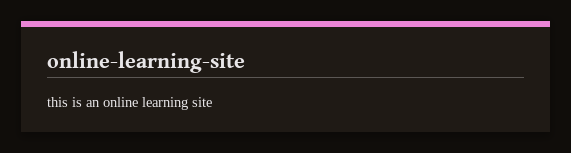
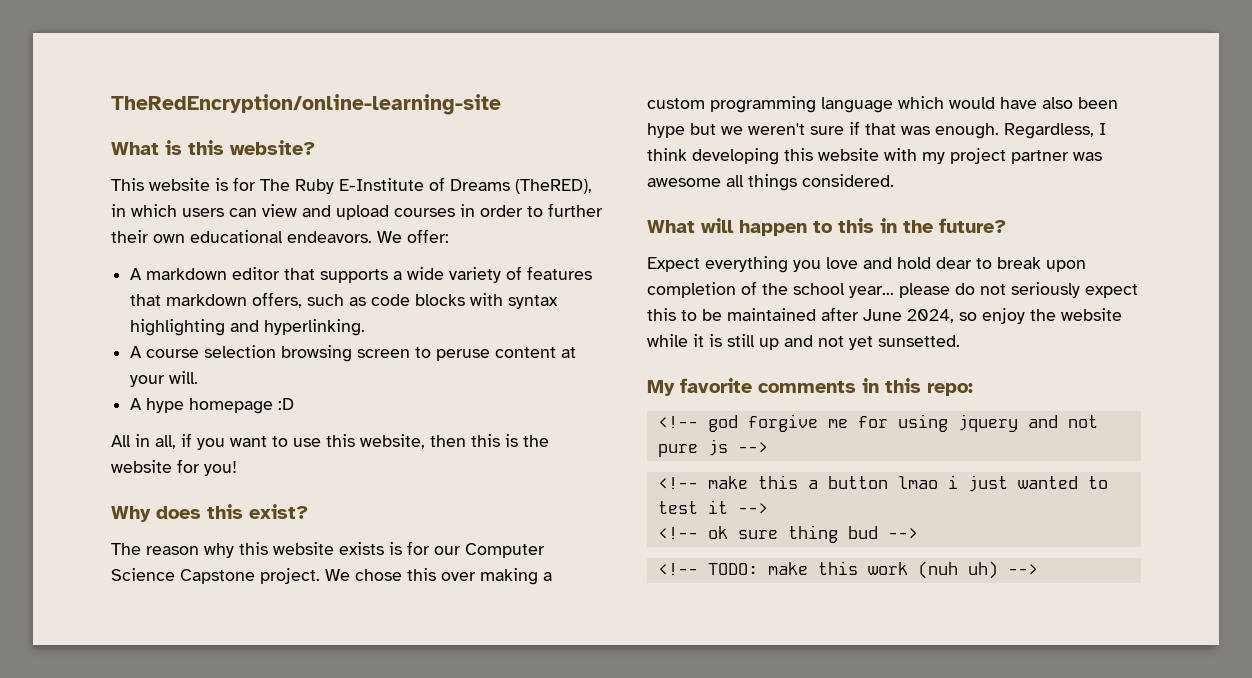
- online-learning-site
- this is an online learning site
+ TheRedEncryption/online-learning-site
+ What is this website?
+ This website is for The Ruby E-Institute of Dreams (TheRED), in which users can view and upload courses in order to further their own educational endeavors. We offer:
+ A markdown editor that supports a wide variety of features that markdown offers, such as code blocks with syntax highlighting and hyperlinking.
+ A course selection browsing screen to peruse content at your will.
+ A hype homepage :D
+ All in all, if you want to use this website, then this is the website for you!
+ Why does this exist?
+ The reason why this website exists is for our Computer Science Capstone project. We chose this over making a custom programming language which would have also been hype but we weren't sure if that was enough. Regardless, I think developing this website with my project partner was awesome all things considered.
+ What will happen to this in the future?
+ Expect everything you love and hold dear to break upon completion of the school year... please do not seriously expect this to be maintained after June 2024, so enjoy the website while it is still up and not yet sunsetted.
+ My favorite comments in this repo:
+ <!-- god forgive me for using jquery and not pure js -->
+ <!-- make this a button lmao i just wanted to test it -->
+ <!-- ok sure thing bud -->
+ <!-- TODO: make this work (nuh uh) -->

